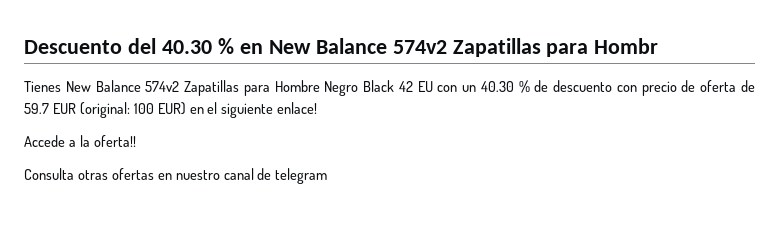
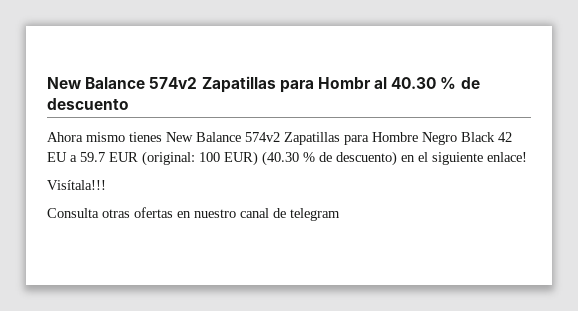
- Descuento del 40.30 % en New Balance 574v2 Zapatillas para Hombr
- Tienes New Balance 574v2 Zapatillas para Hombre Negro Black 42 EU con un 40.30 % de descuento con precio de oferta de 59.7 EUR (original: 100 EUR) en el siguiente enlace!
+ New Balance 574v2 Zapatillas para Hombr al 40.30 % de descuento
+ Ahora mismo tienes New Balance 574v2 Zapatillas para Hombre Negro Black 42 EU a 59.7 EUR (original: 100 EUR) (40.30 % de descuento) en el siguiente enlace!
- Accede a la oferta!!
+ Visítala!!!

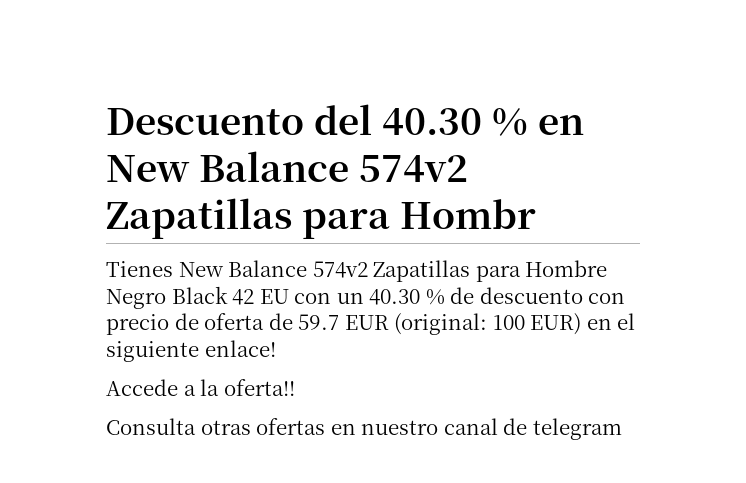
- New Balance 574v2 Zapatillas para Hombr al 40.30 % de descuento
- Ahora mismo tienes New Balance 574v2 Zapatillas para Hombre Negro Black 42 EU a 59.7 EUR (original: 100 EUR) (40.30 % de descuento) en el siguiente enlace!
+ Descuento del 40.30 % en New Balance 574v2 Zapatillas para Hombr
+ Tienes New Balance 574v2 Zapatillas para Hombre Negro Black 42 EU con un 40.30 % de descuento con precio de oferta de 59.7 EUR (original: 100 EUR) en el siguiente enlace!
- Visítala!!!
+ Accede a la oferta!!

